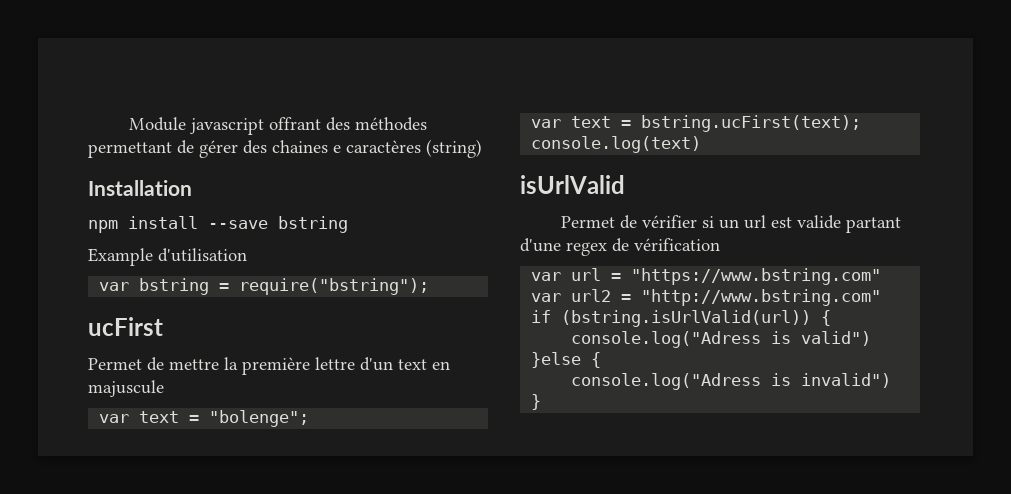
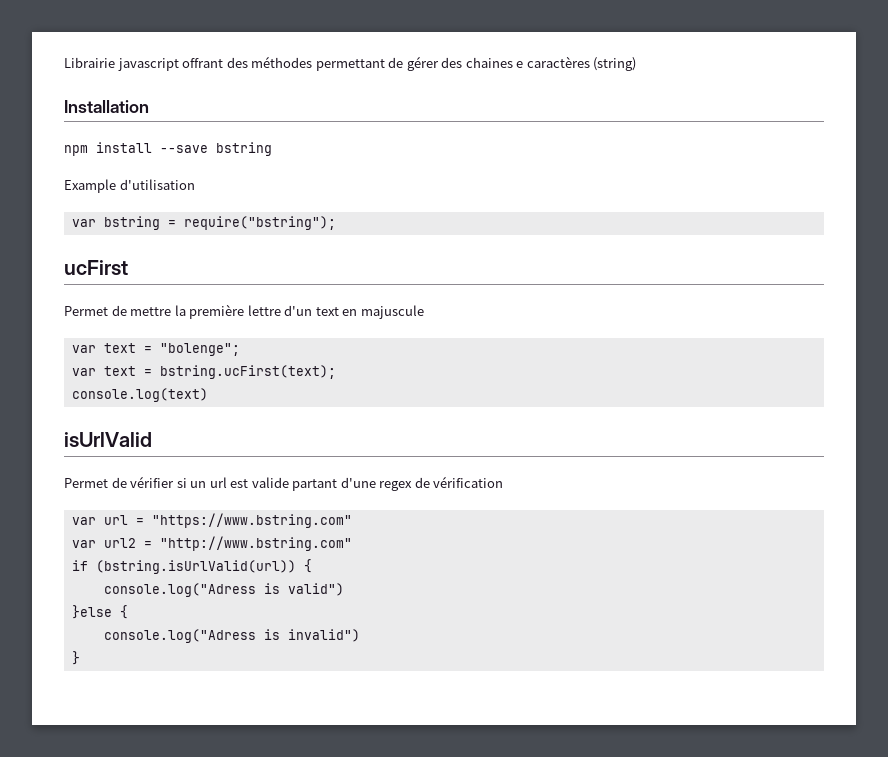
- Module javascript offrant des méthodes permettant de gérer des chaines e caractères (string)
+ Librairie javascript offrant des méthodes permettant de gérer des chaines e caractères (string)

